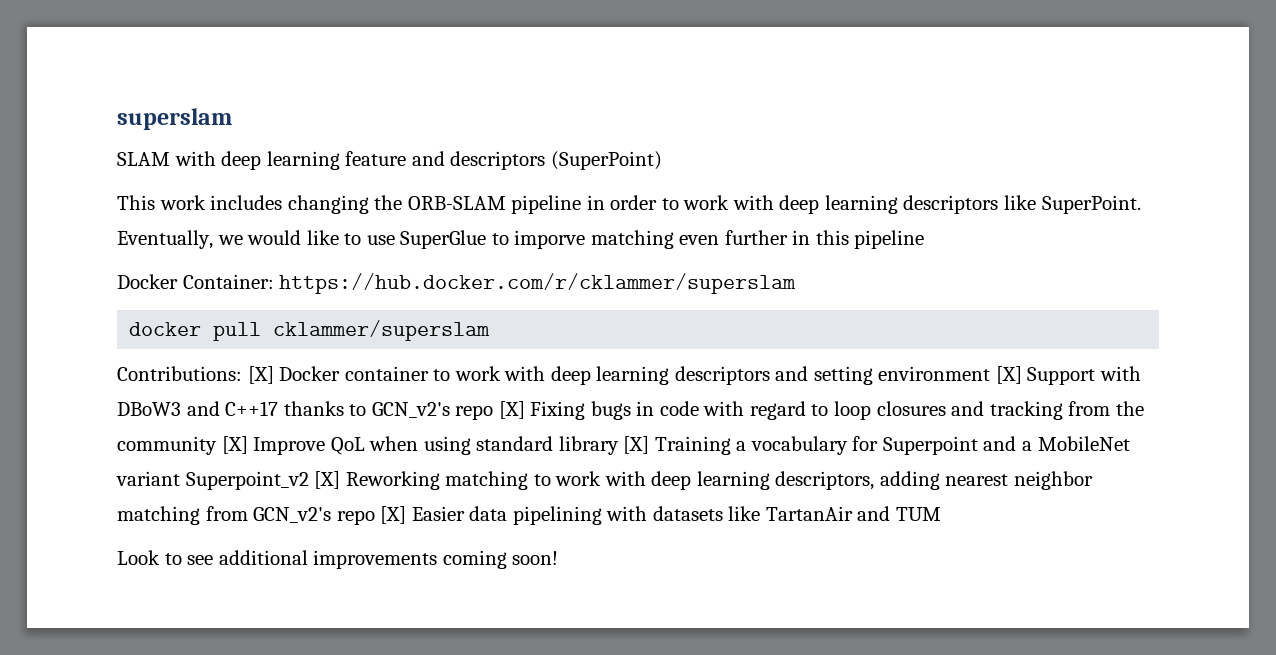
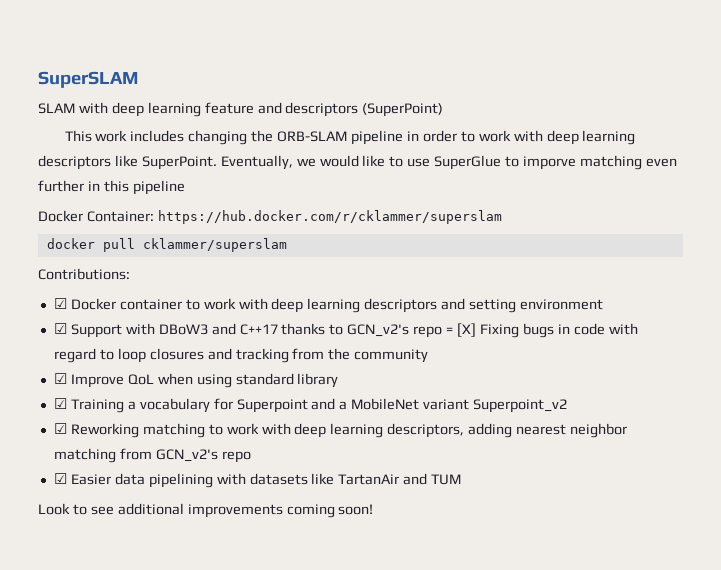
- superslam
+ SuperSLAM
- Contributions: [X] Docker container to work with deep learning descriptors and setting environment [X] Support with DBoW3 and C++17 thanks to GCN_v2's repo [X] Fixing bugs in code with regard to loop closures and tracking from the community [X] Improve QoL when using standard library [X] Training a vocabulary for Superpoint and a MobileNet variant Superpoint_v2 [X] Reworking matching to work with deep learning descriptors, adding nearest neighbor matching from GCN_v2's repo [X] Easier data pipelining with datasets like TartanAir and TUM
+ Contributions:
+ ☑ Docker container to work with deep learning descriptors and setting environment
+ ☑ Support with DBoW3 and C++17 thanks to GCN_v2's repo = [X] Fixing bugs in code with regard to loop closures and tracking from the community
+ ☑ Improve QoL when using standard library
+ ☑ Training a vocabulary for Superpoint and a MobileNet variant Superpoint_v2
+ ☑ Reworking matching to work with deep learning descriptors, adding nearest neighbor matching from GCN_v2's repo
+ ☑ Easier data pipelining with datasets like TartanAir and TUM

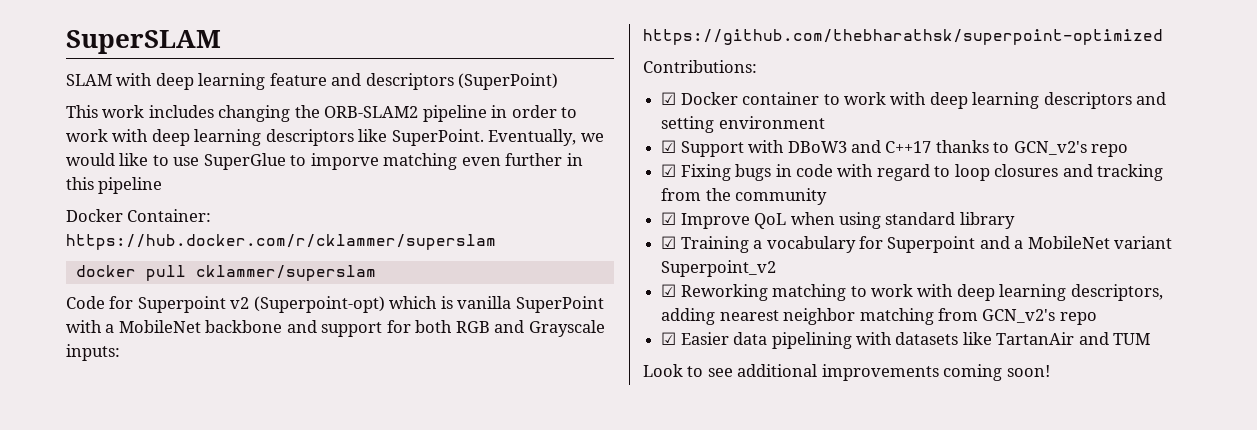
- This work includes changing the ORB-SLAM pipeline in order to work with deep learning descriptors like SuperPoint.
+ This work includes changing the ORB-SLAM2 pipeline in order to work with deep learning descriptors like SuperPoint.
+ Code for Superpoint v2 (Superpoint-opt) which is vanilla SuperPoint with a MobileNet backbone and support for both RGB and Grayscale inputs: https://github.com/thebharathsk/superpoint-optimized
- ☑ Support with DBoW3 and C++17 thanks to GCN_v2's repo = [X] Fixing bugs in code with regard to loop closures and tracking from the community
+ ☑ Support with DBoW3 and C++17 thanks to GCN_v2's repo
+ ☑ Fixing bugs in code with regard to loop closures and tracking from the community

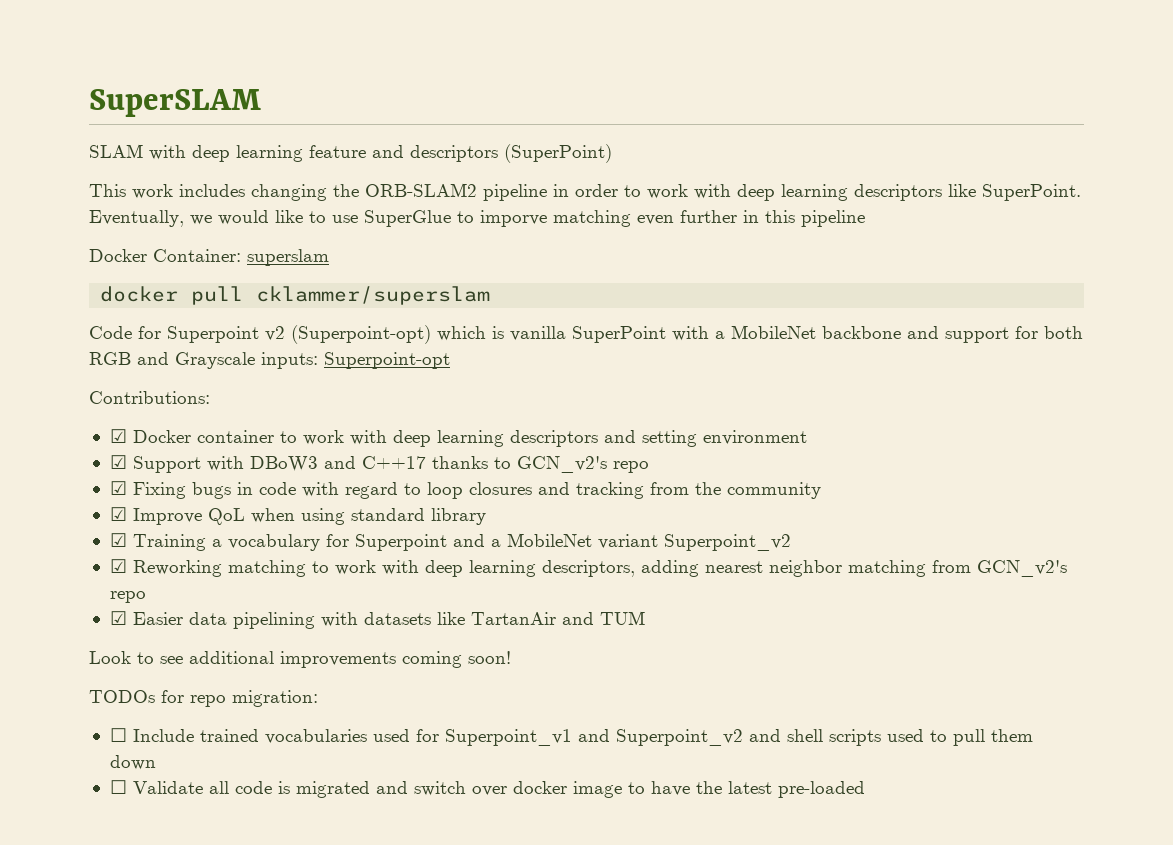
- Docker Container: https://hub.docker.com/r/cklammer/superslam
+ Docker Container: superslam
- Code for Superpoint v2 (Superpoint-opt) which is vanilla SuperPoint with a MobileNet backbone and support for both RGB and Grayscale inputs: https://github.com/thebharathsk/superpoint-optimized
+ Code for Superpoint v2 (Superpoint-opt) which is vanilla SuperPoint with a MobileNet backbone and support for both RGB and Grayscale inputs: Superpoint-opt
+ TODOs for repo migration:
+ ☐ Include trained vocabularies used for Superpoint_v1 and Superpoint_v2 and shell scripts used to pull them down
+ ☐ Validate all code is migrated and switch over docker image to have the latest pre-loaded

